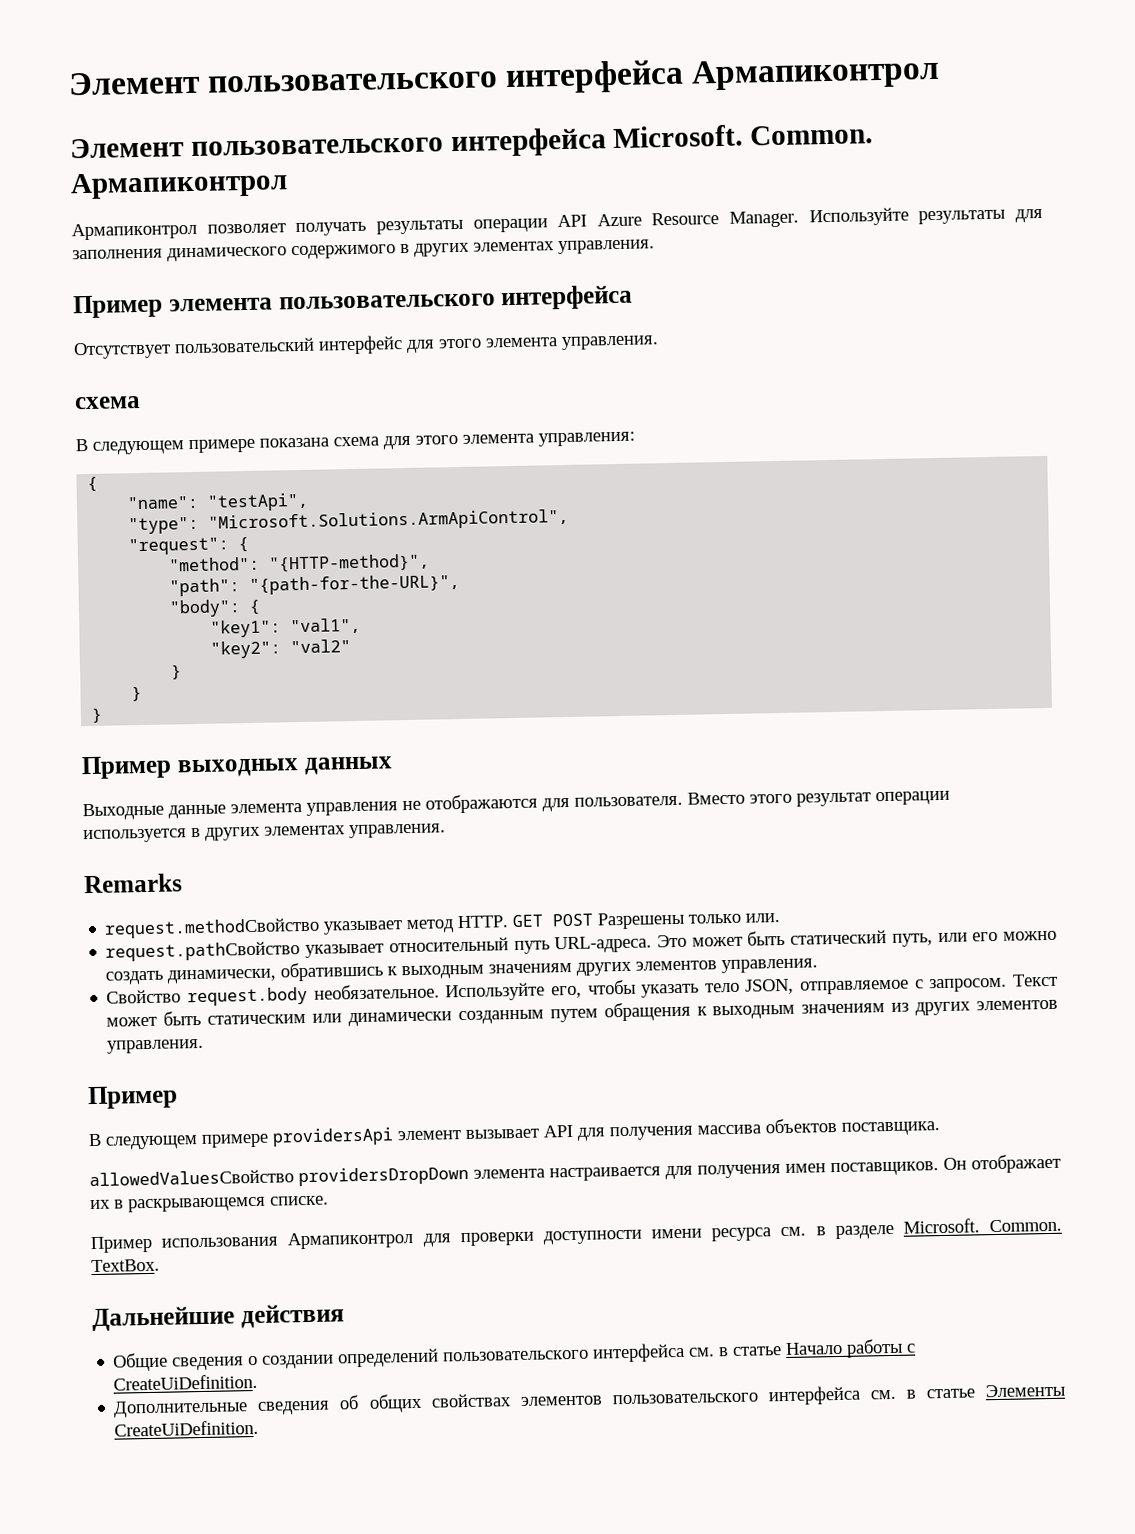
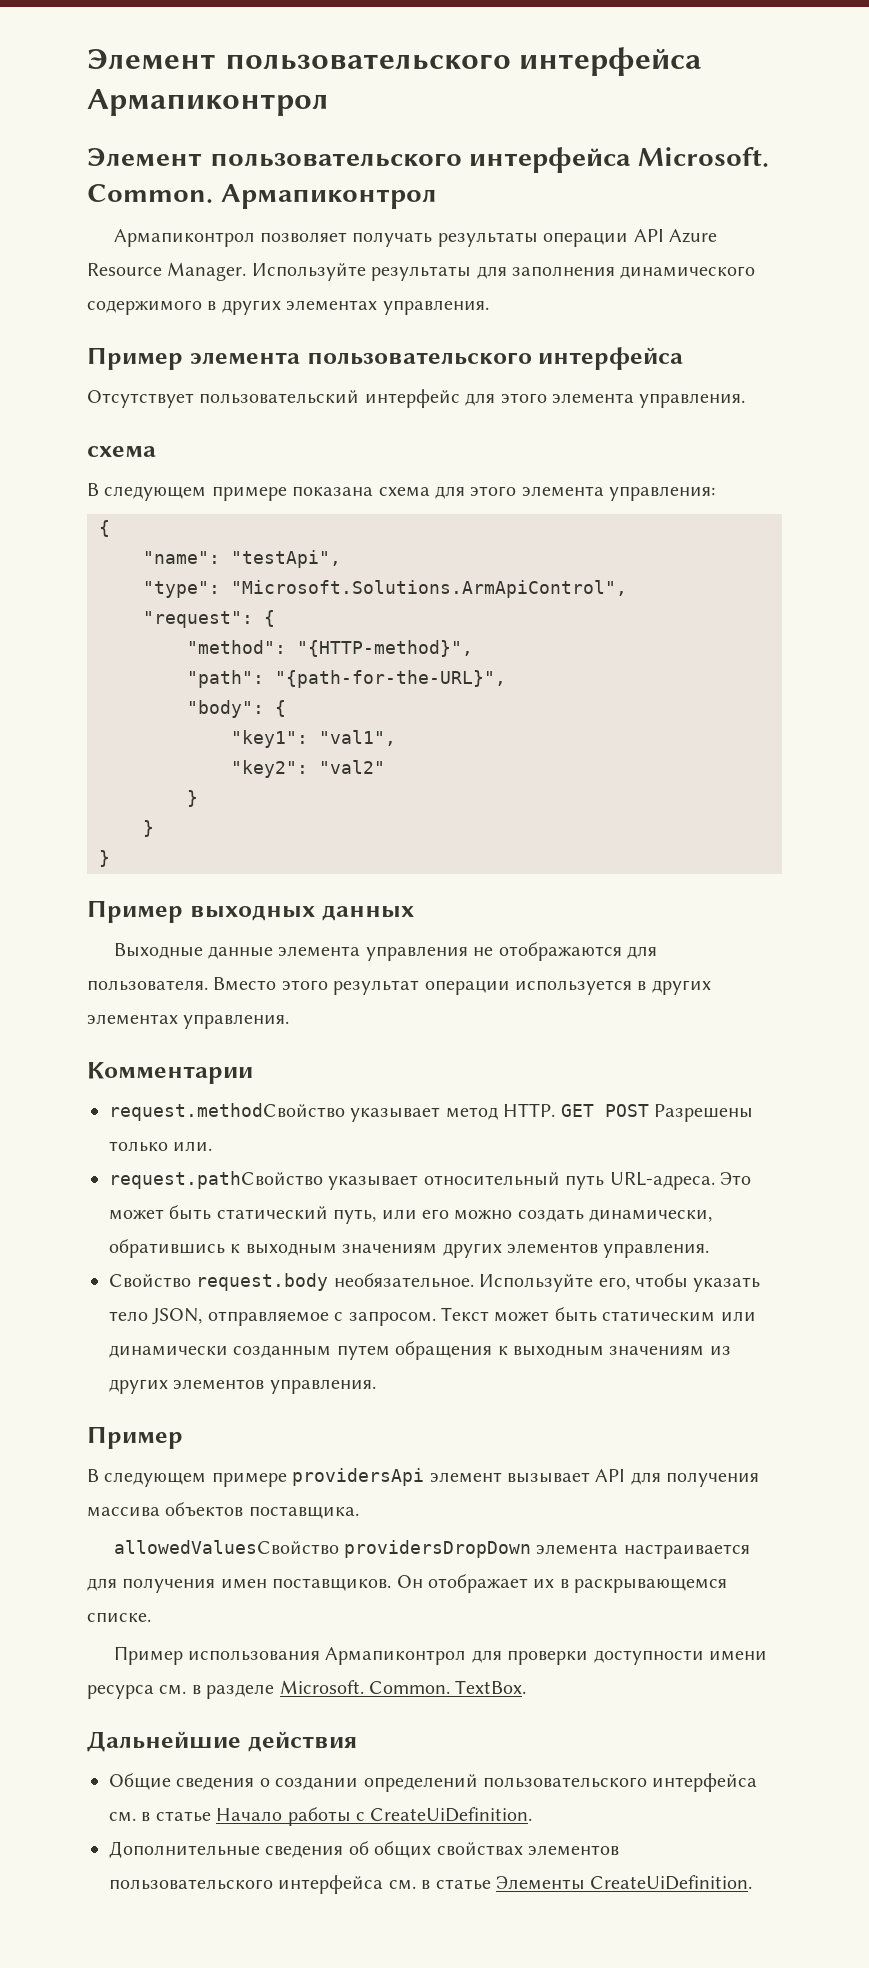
- Remarks
+ Комментарии

